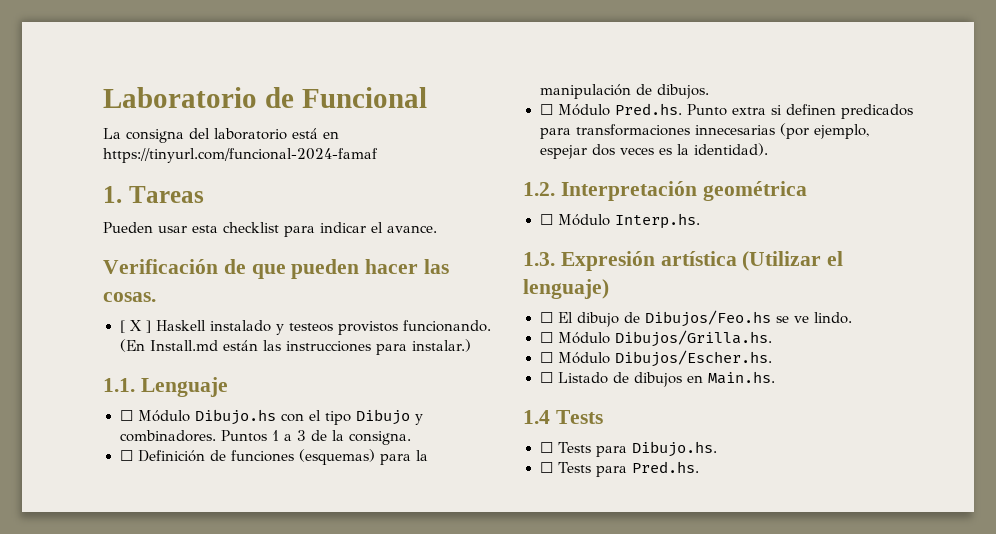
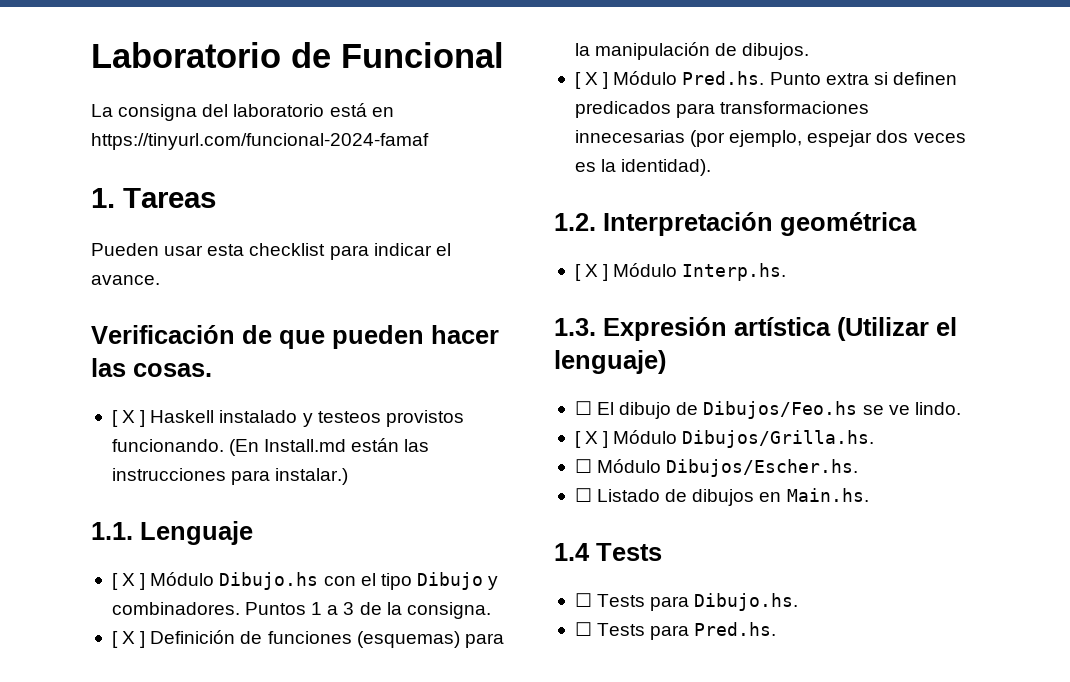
- ☐ Módulo Dibujo.hs con el tipo Dibujo y combinadores.
+ [ X ] Módulo Dibujo.hs con el tipo Dibujo y combinadores.
- ☐ Definición de funciones (esquemas) para la manipulación de dibujos.
+ [ X ] Definición de funciones (esquemas) para la manipulación de dibujos.
- ☐ Módulo Pred.hs. Punto extra si definen predicados para transformaciones innecesarias (por ejemplo, espejar dos veces es la identidad).
+ [ X ] Módulo Pred.hs. Punto extra si definen predicados para transformaciones innecesarias (por ejemplo, espejar dos veces es la identidad).
- ☐ Módulo Interp.hs.
+ [ X ] Módulo Interp.hs.
- ☐ Módulo Dibujos/Grilla.hs.
+ [ X ] Módulo Dibujos/Grilla.hs.

